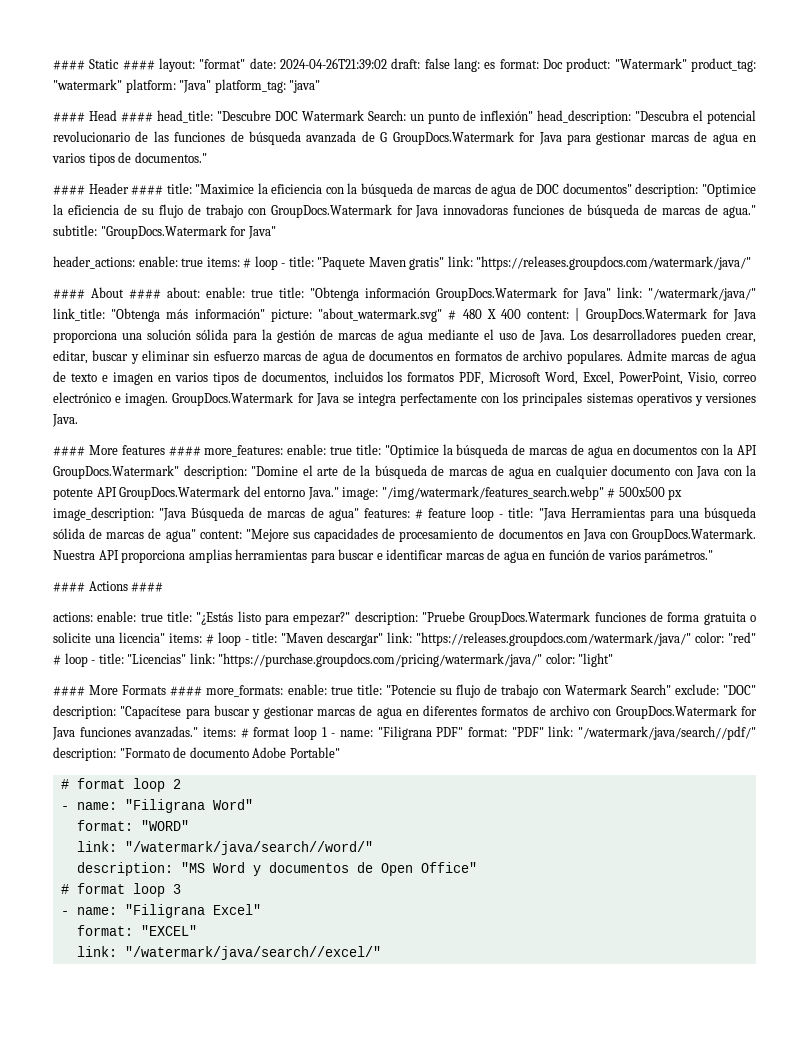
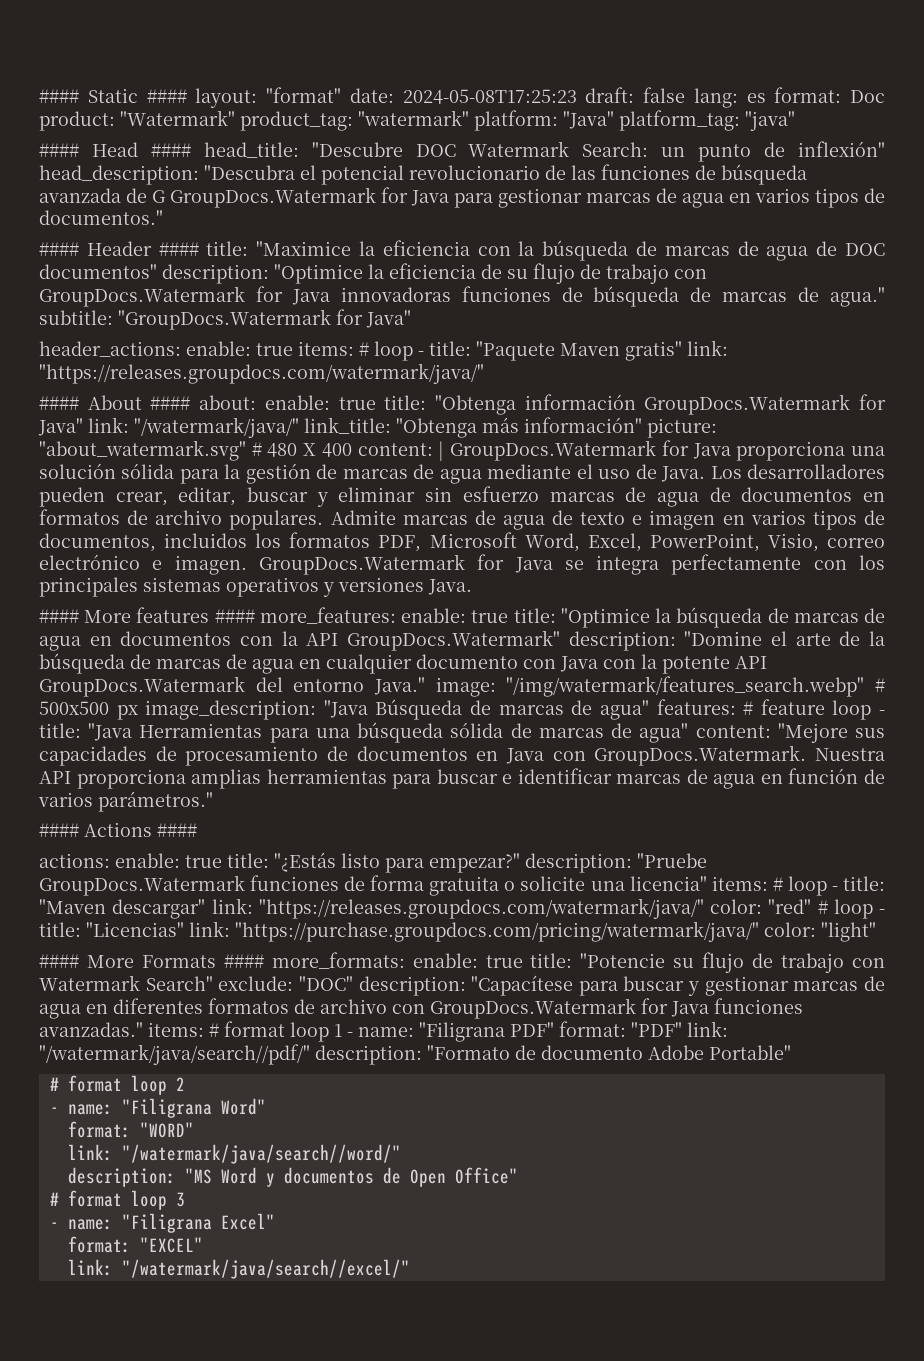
- #### Static #### layout: "format" date: 2024-04-26T21:39:02 draft: false lang: es format: Doc product: "Watermark" product_tag: "watermark" platform: "Java" platform_tag: "java"
+ #### Static #### layout: "format" date: 2024-05-08T17:25:23 draft: false lang: es format: Doc product: "Watermark" product_tag: "watermark" platform: "Java" platform_tag: "java"

